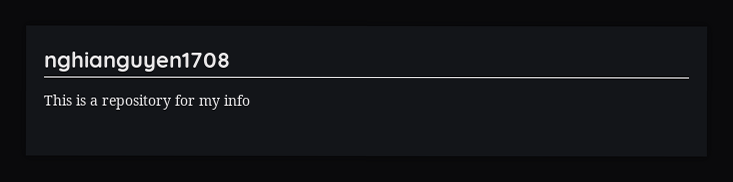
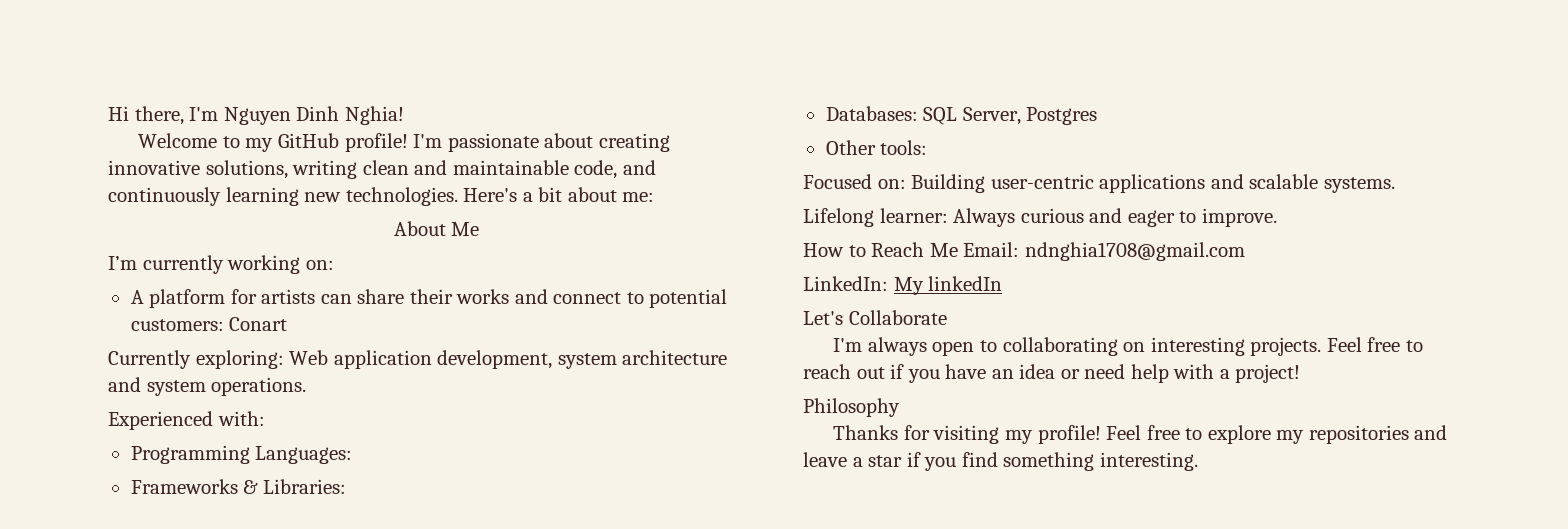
- nghianguyen1708
- This is a repository for my info
+ Hi there, I'm Nguyen Dinh Nghia!
+ Welcome to my GitHub profile! I'm passionate about creating innovative solutions, writing clean and maintainable code, and continuously learning new technologies. Here's a bit about me:
+ About Me
+ I’m currently working on:
+ A platform for artists can share their works and connect to potential customers: Conart
+ Currently exploring: Web application development, system architecture and system operations.
+ Experienced with:
+ Programming Languages:
+ Frameworks & Libraries:
+ Databases: SQL Server, Postgres
+ Other tools:
+ Focused on: Building user-centric applications and scalable systems.
+ Lifelong learner: Always curious and eager to improve.
+ How to Reach Me Email: ndnghia1708@gmail.com
+ LinkedIn: My linkedIn
+ Let's Collaborate
+ I'm always open to collaborating on interesting projects. Feel free to reach out if you have an idea or need help with a project!
+ Philosophy
+ Thanks for visiting my profile! Feel free to explore my repositories and leave a star if you find something interesting.

